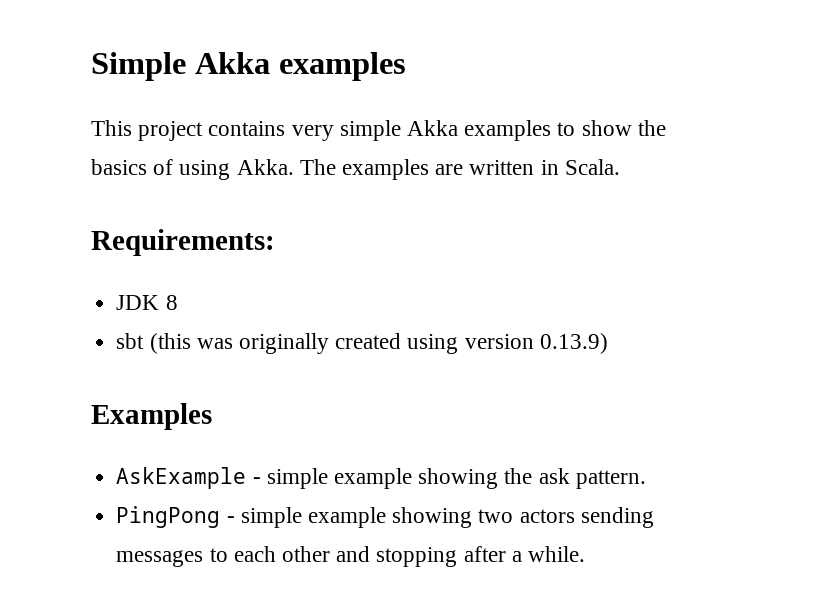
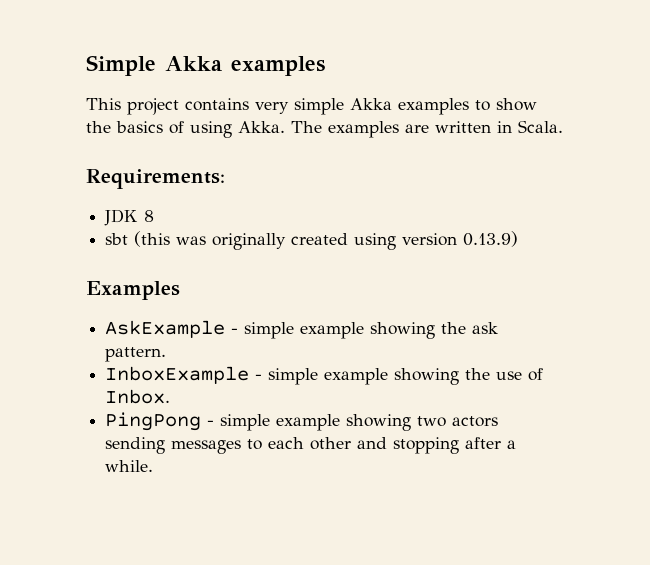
+ InboxExample - simple example showing the use of Inbox.

